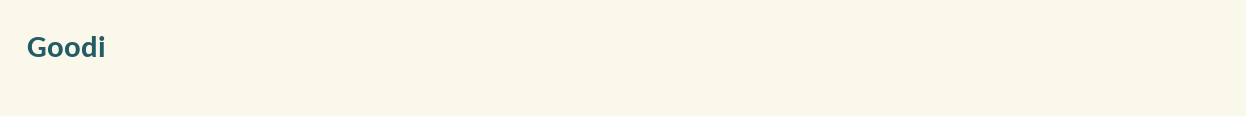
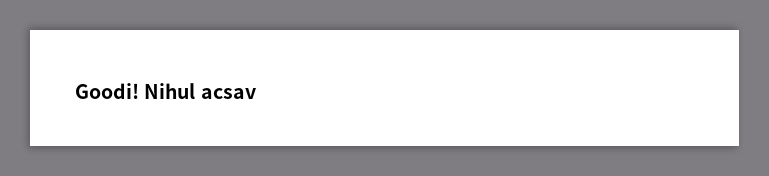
- Goodi
+ Goodi! Nihul acsav

